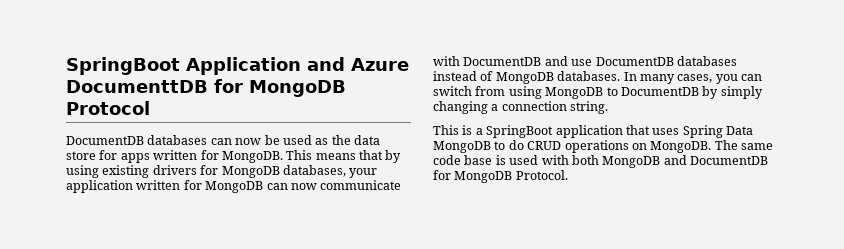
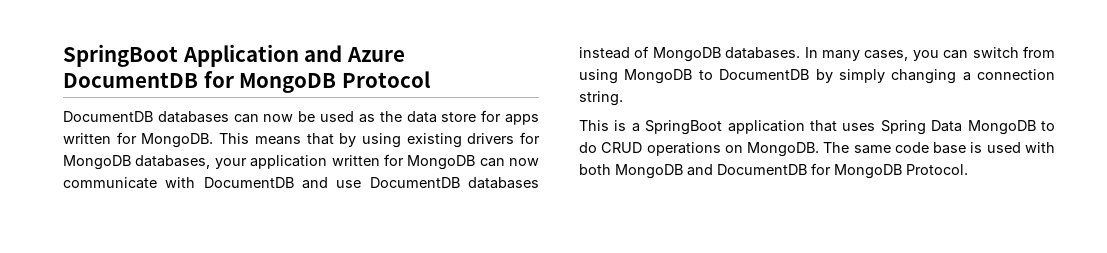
- SpringBoot Application and Azure DocumenttDB for MongoDB Protocol
+ SpringBoot Application and Azure DocumentDB for MongoDB Protocol

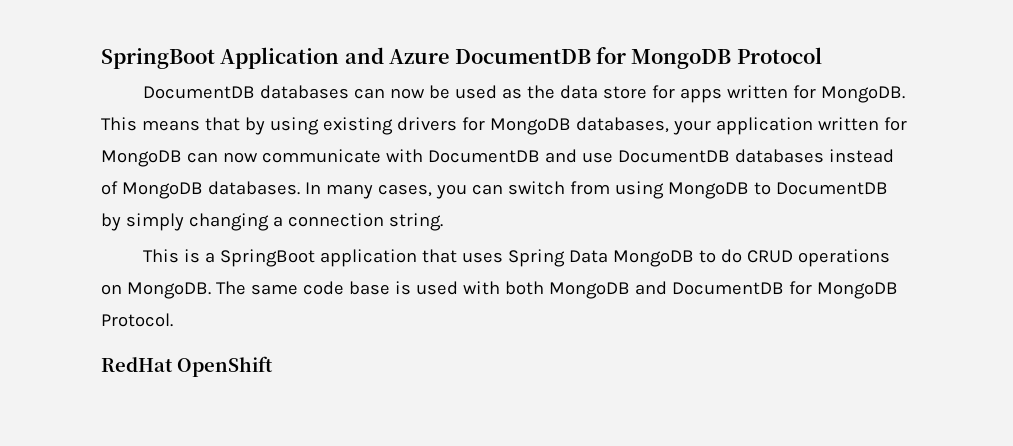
+ RedHat OpenShift

